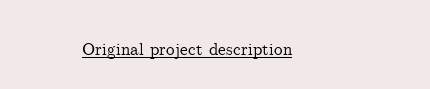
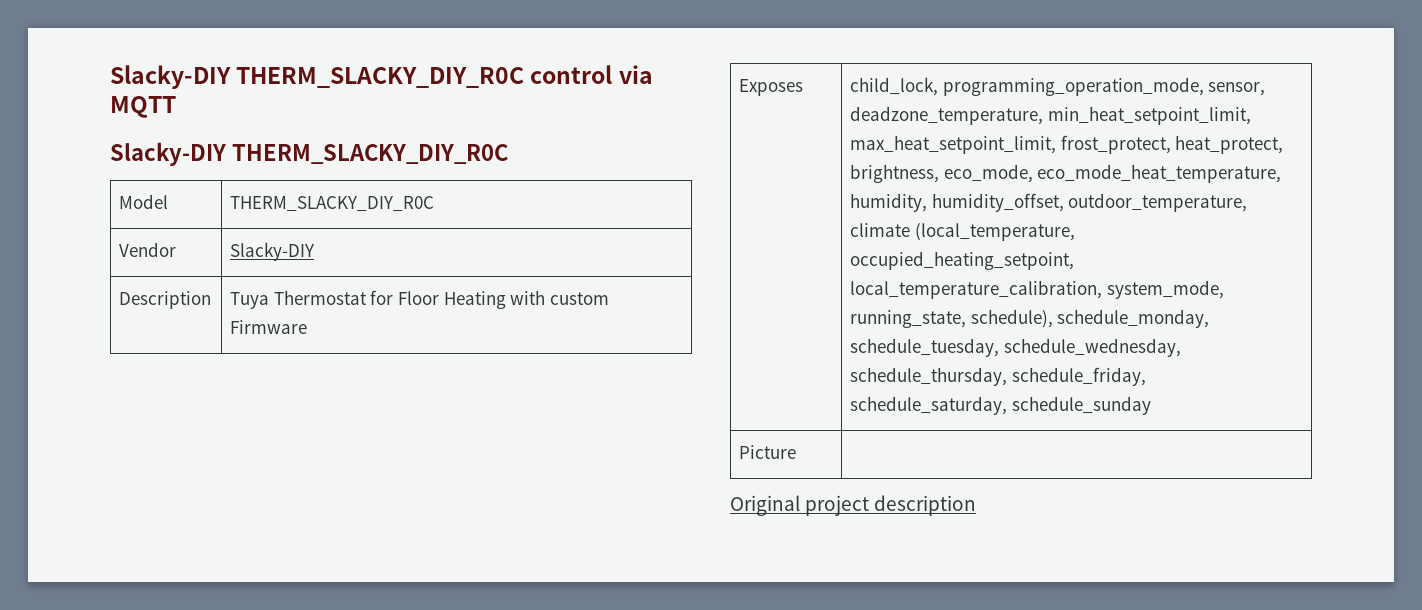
+ Slacky-DIY THERM_SLACKY_DIY_R0C control via MQTT
+ Slacky-DIY THERM_SLACKY_DIY_R0C
+ Model | THERM_SLACKY_DIY_R0C
+ Vendor | Slacky-DIY
+ Description | Tuya Thermostat for Floor Heating with custom Firmware
+ Exposes | child_lock, programming_operation_mode, sensor, deadzone_temperature, min_heat_setpoint_limit, max_heat_setpoint_limit, frost_protect, heat_protect, brightness, eco_mode, eco_mode_heat_temperature, humidity, humidity_offset, outdoor_temperature, climate (local_temperature, occupied_heating_setpoint, local_temperature_calibration, system_mode, running_state, schedule), schedule_monday, schedule_tuesday, schedule_wednesday, schedule_thursday, schedule_friday, schedule_saturday, schedule_sunday
+ Picture |

